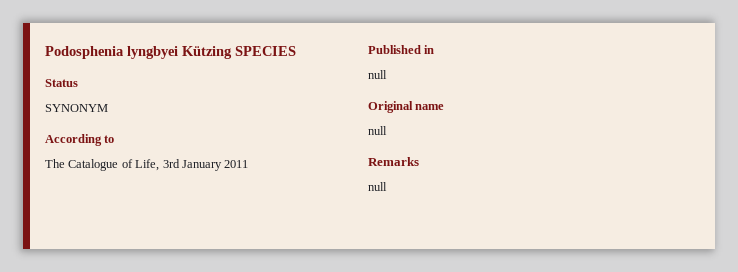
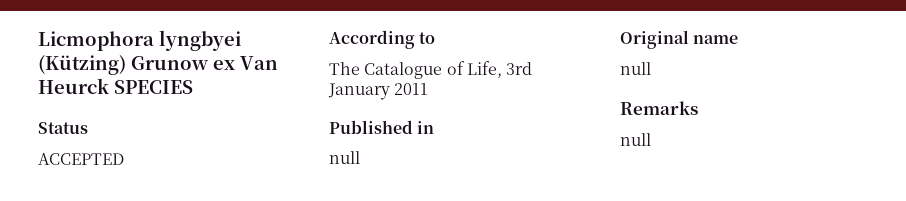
- Podosphenia lyngbyei Kützing SPECIES
+ Licmophora lyngbyei (Kützing) Grunow ex Van Heurck SPECIES
- SYNONYM
+ ACCEPTED

